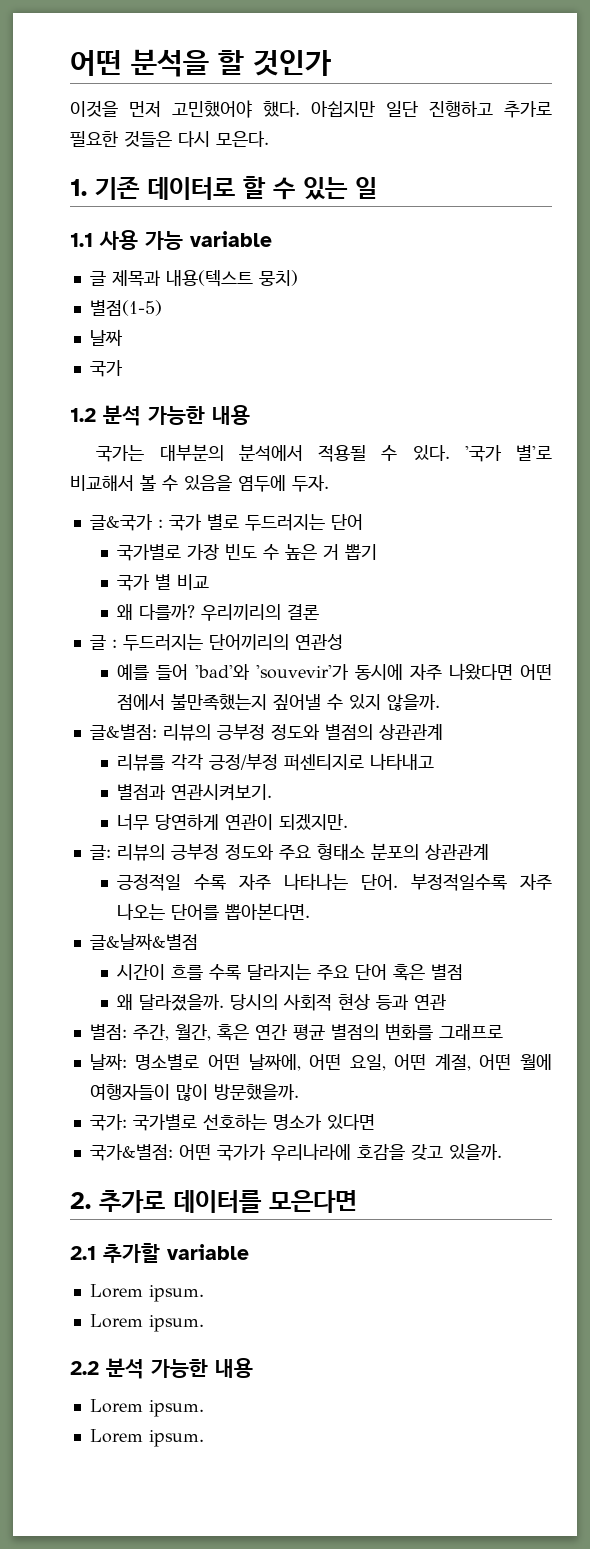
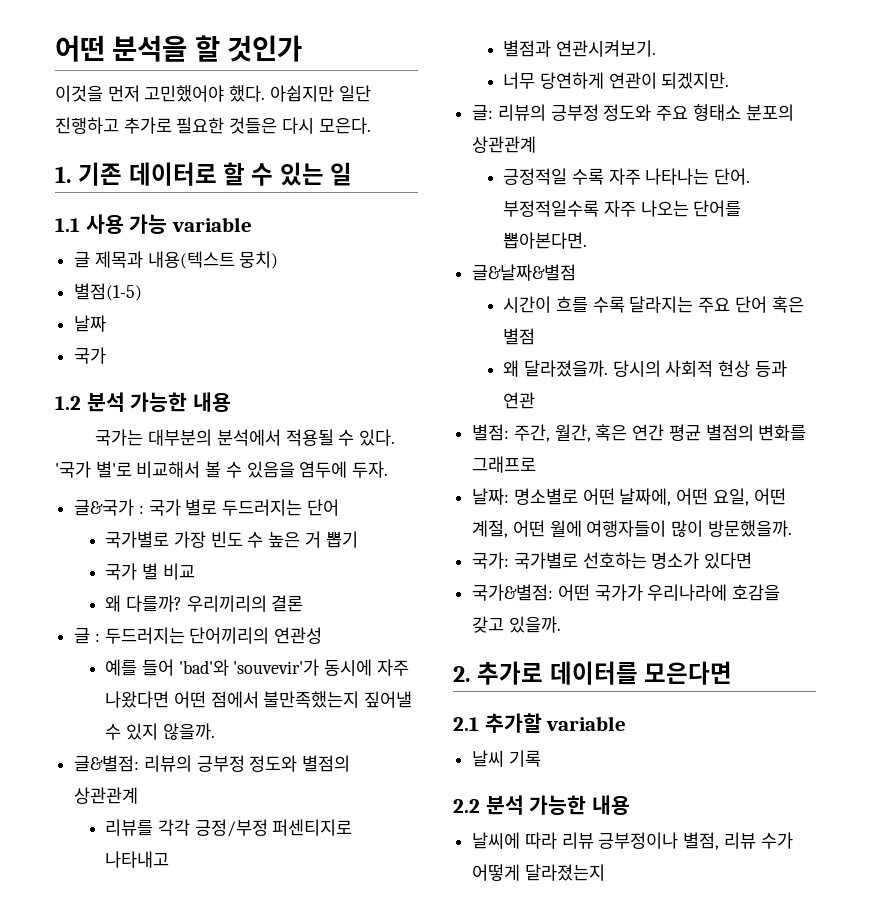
  2.1 추가할 variable
- Lorem ipsum.
- Lorem ipsum.
+ 날씨 기록
  2.2 분석 가능한 내용
- Lorem ipsum.
- Lorem ipsum.
+ 날씨에 따라 리뷰 긍부정이나 별점, 리뷰 수가 어떻게 달라졌는지

